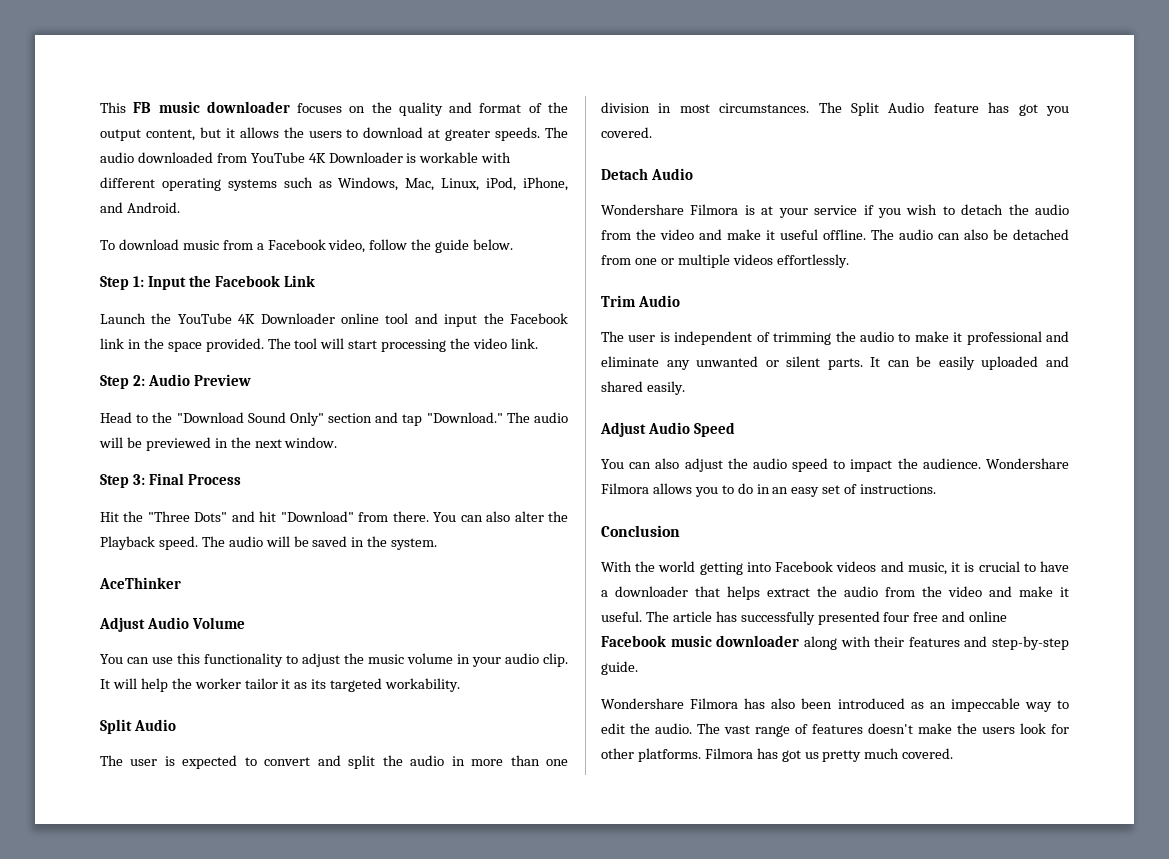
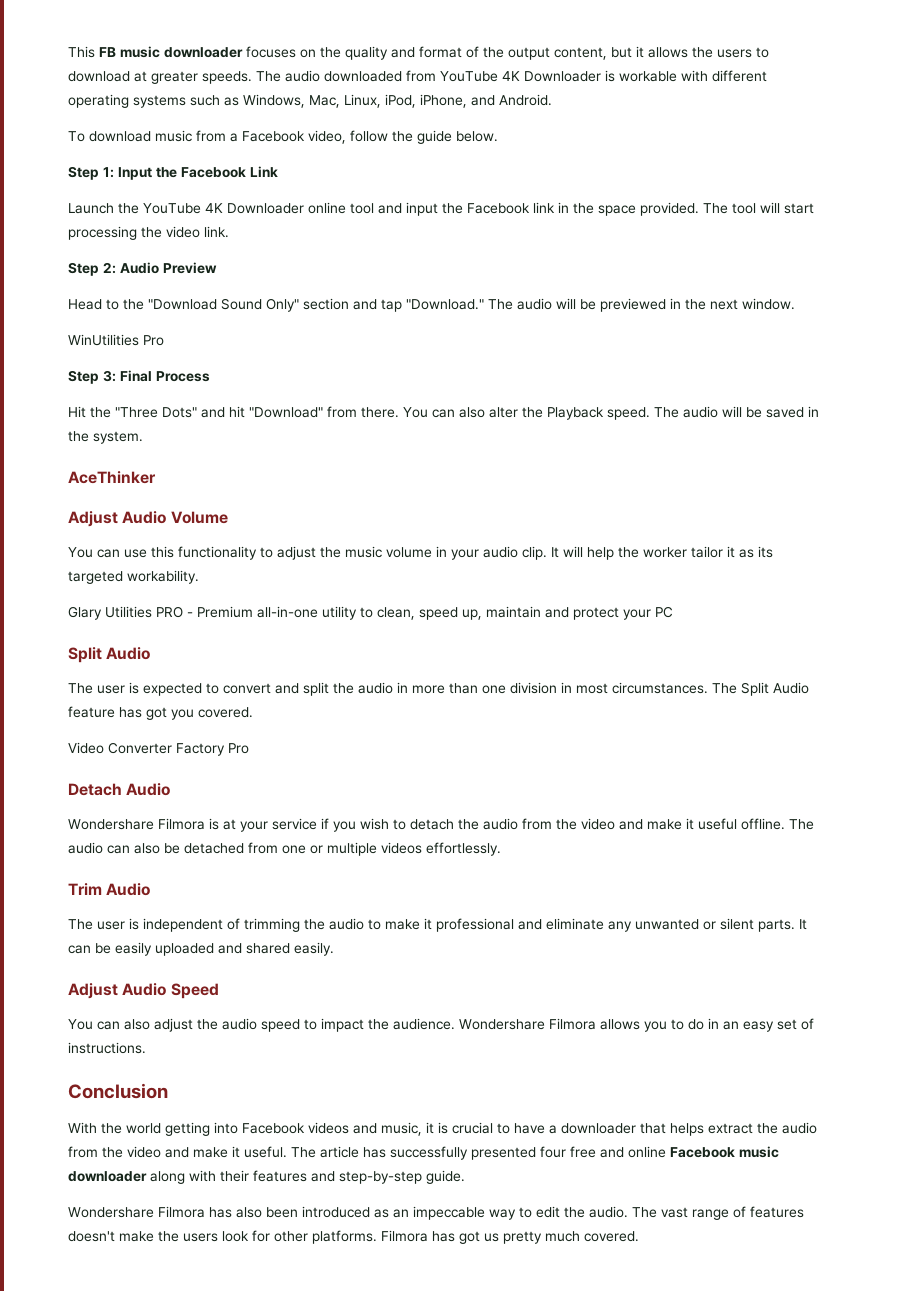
+ WinUtilities Pro
+ Glary Utilities PRO - Premium all-in-one utility to clean, speed up, maintain and protect your PC
+ Video Converter Factory Pro

